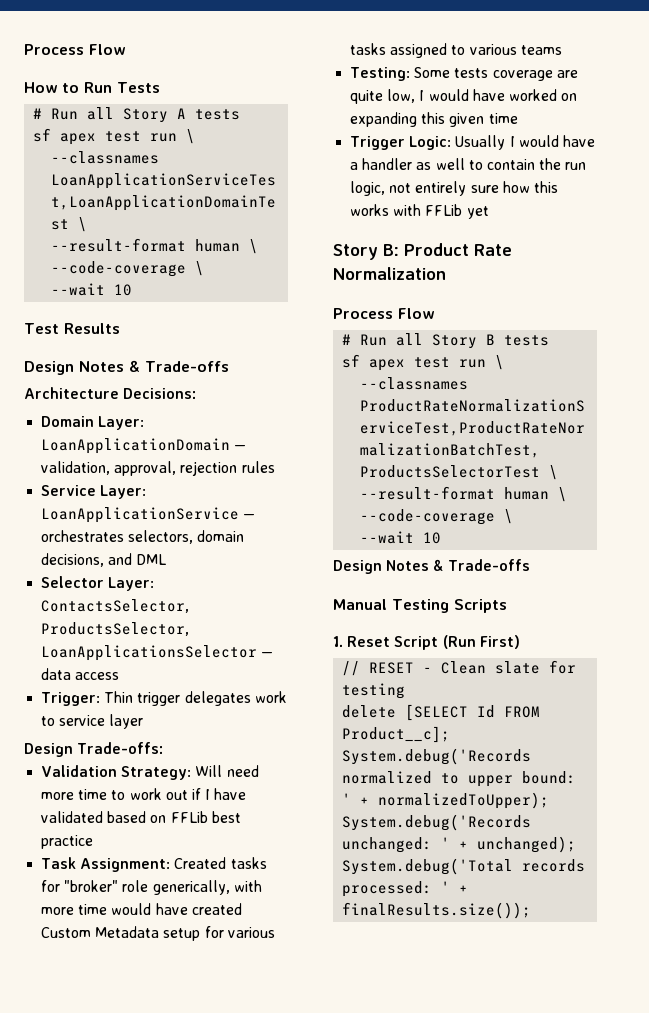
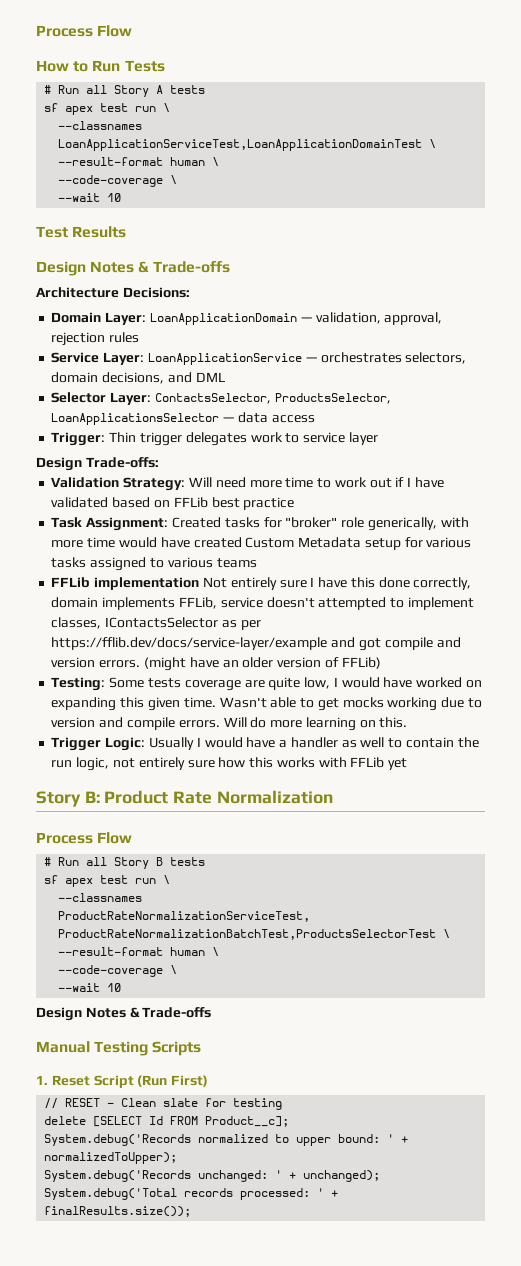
+ FFLib implementation Not entirely sure I have this done correctly, domain implements FFLib, service doesn't attempted to implement classes, IContactsSelector as per https://fflib.dev/docs/service-layer/example and got compile and version errors. (might have an older version of FFLib)
- Testing: Some tests coverage are quite low, I would have worked on expanding this given time
+ Testing: Some tests coverage are quite low, I would have worked on expanding this given time. Wasn't able to get mocks working due to version and compile errors. Will do more learning on this.

